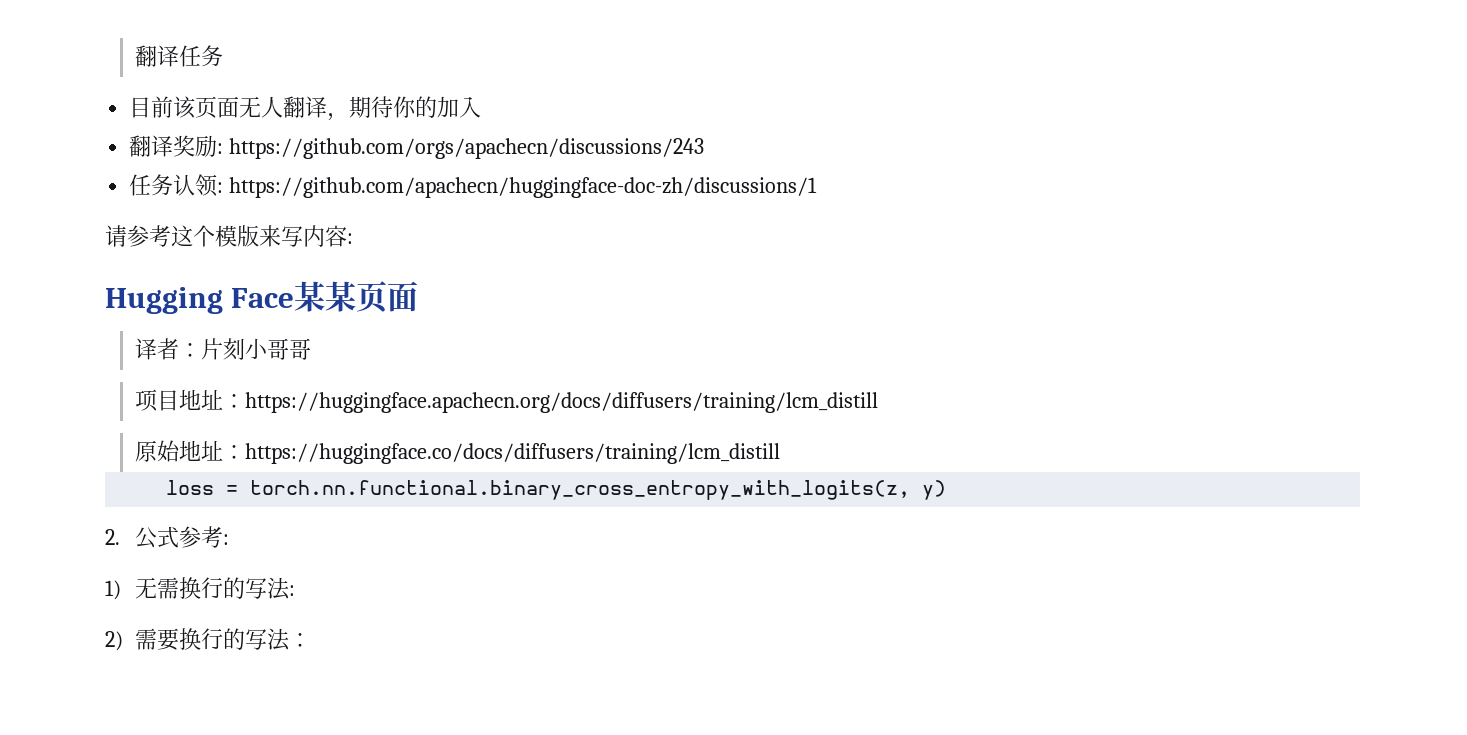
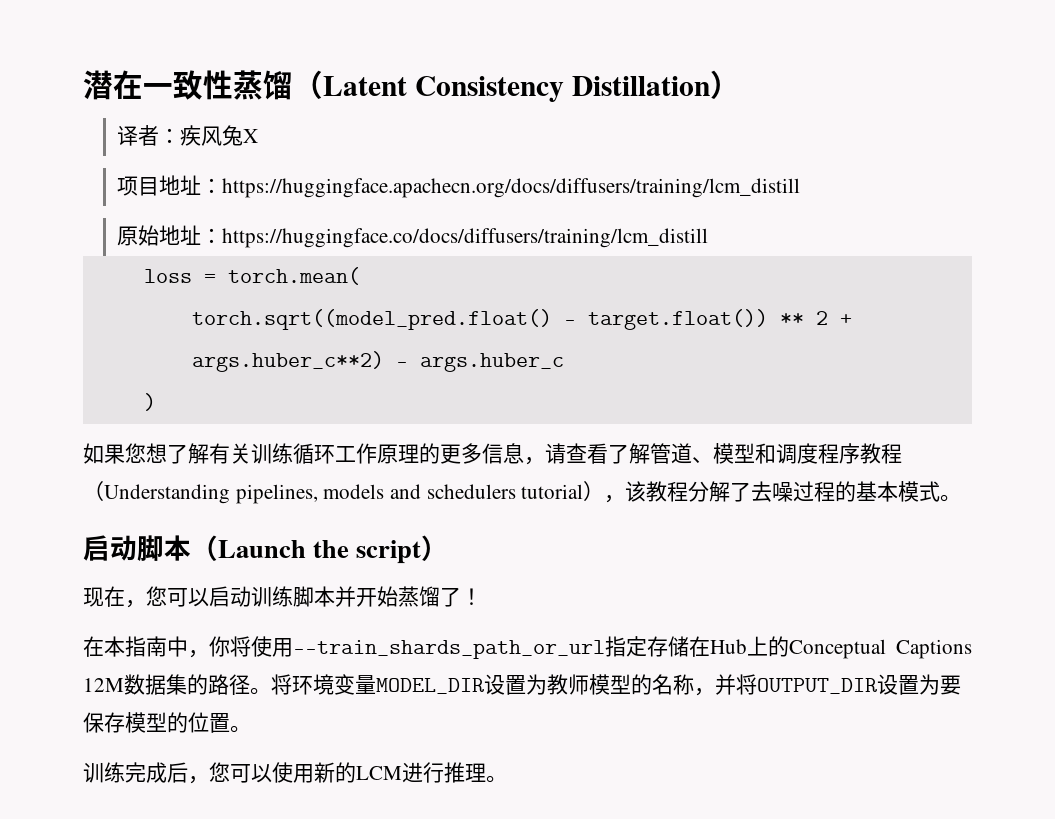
- 翻译任务
- 目前该页面无人翻译，期待你的加入
- 翻译奖励: https://github.com/orgs/apachecn/discussions/243
- 任务认领: https://github.com/apachecn/huggingface-doc-zh/discussions/1
- 请参考这个模版来写内容:
- Hugging Face某某页面
+ 潜在一致性蒸馏（Latent Consistency Distillation）
- 译者：片刻小哥哥
+ 译者：疾风兔X
- loss = torch.nn.functional.binary_cross_entropy_with_logits(z, y)
- 2.公式参考:
- 1)无需换行的写法:
- 2)需要换行的写法：
+ loss = torch.mean(
+ torch.sqrt((model_pred.float() - target.float()) ** 2 + args.huber_c**2) - args.huber_c
+ )
+ 如果您想了解有关训练循环工作原理的更多信息，请查看了解管道、模型和调度程序教程（Understanding pipelines, models and schedulers tutorial），该教程分解了去噪过程的基本模式。
+ 启动脚本（Launch the script）
+ 现在，您可以启动训练脚本并开始蒸馏了！
+ 在本指南中，你将使用--train_shards_path_or_url指定存储在Hub上的Conceptual Captions 12M数据集的路径。将环境变量MODEL_DIR设置为教师模型的名称，并将OUTPUT_DIR设置为要保存模型的位置。
+ 训练完成后，您可以使用新的LCM进行推理。

